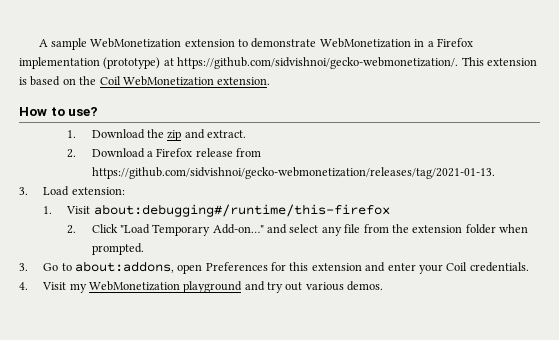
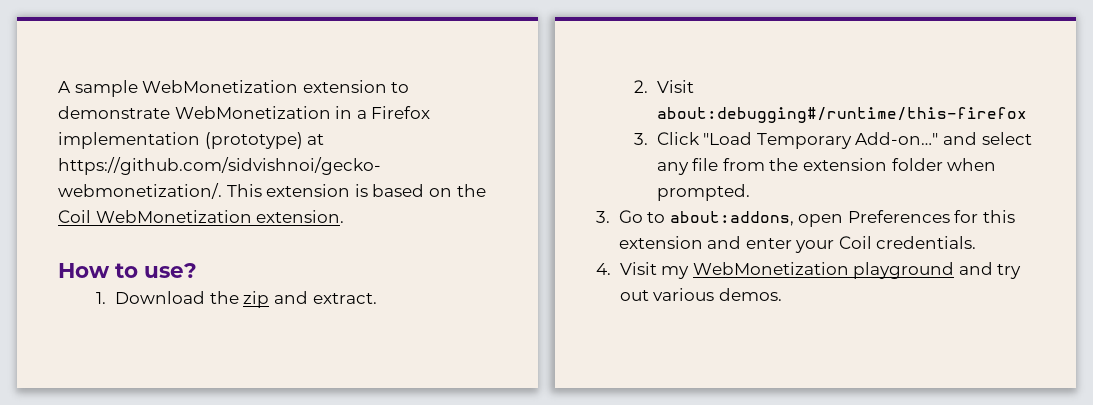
- 2. Download a Firefox release from https://github.com/sidvishnoi/gecko-webmonetization/releases/tag/2021-01-13.
- 3. Load extension:
- 1. Visit about:debugging#/runtime/this-firefox
+ 2. Visit about:debugging#/runtime/this-firefox
- 2. Click "Load Temporary Add-on…" and select any file from the extension folder when prompted.
+ 3. Click "Load Temporary Add-on…" and select any file from the extension folder when prompted.

